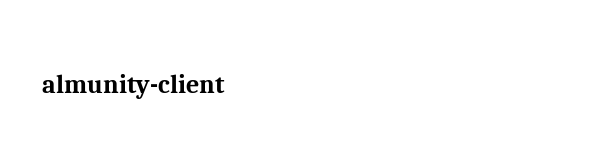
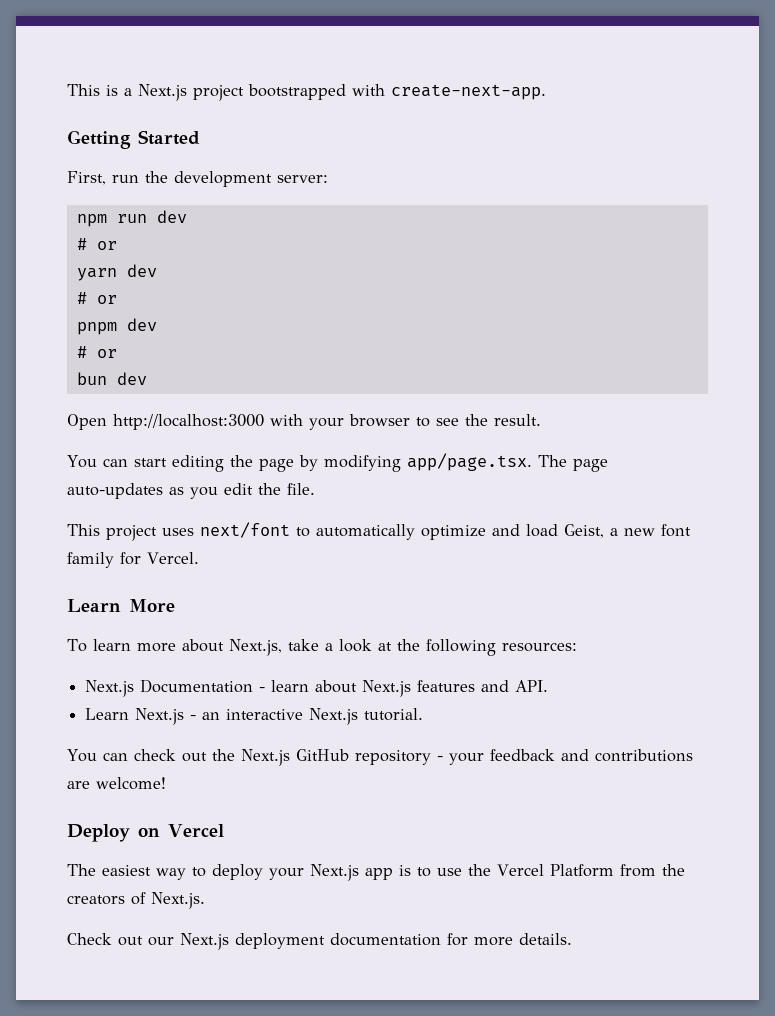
- almunity-client
+ This is a Next.js project bootstrapped with create-next-app.
+ Getting Started
+ First, run the development server:
+ npm run dev
+ # or
+ yarn dev
+ # or
+ pnpm dev
+ # or
+ bun dev
+ Open http://localhost:3000 with your browser to see the result.
+ You can start editing the page by modifying app/page.tsx. The page auto-updates as you edit the file.
+ This project uses next/font to automatically optimize and load Geist, a new font family for Vercel.
+ Learn More
+ To learn more about Next.js, take a look at the following resources:
+ Next.js Documentation - learn about Next.js features and API.
+ Learn Next.js - an interactive Next.js tutorial.
+ You can check out the Next.js GitHub repository - your feedback and contributions are welcome!
+ Deploy on Vercel
+ The easiest way to deploy your Next.js app is to use the Vercel Platform from the creators of Next.js.
+ Check out our Next.js deployment documentation for more details.

